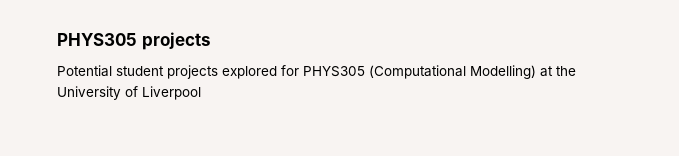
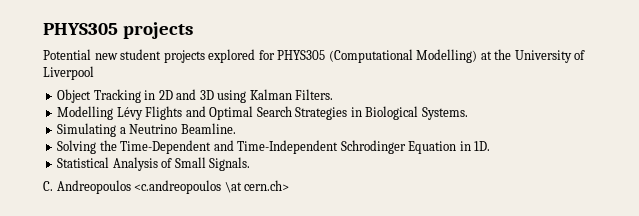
- Potential student projects explored for PHYS305 (Computational Modelling) at the University of Liverpool
+ Potential new student projects explored for PHYS305 (Computational Modelling) at the University of Liverpool
+ Object Tracking in 2D and 3D using Kalman Filters.
+ Modelling Lévy Flights and Optimal Search Strategies in Biological Systems.
+ Simulating a Neutrino Beamline.
+ Solving the Time-Dependent and Time-Independent Schrodinger Equation in 1D.
+ Statistical Analysis of Small Signals.
+ C. Andreopoulos <c.andreopoulos \at cern.ch>

